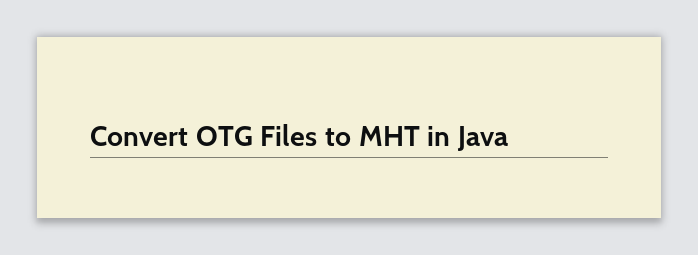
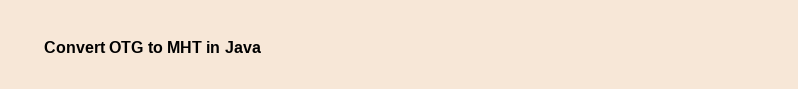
- Convert OTG Files to MHT in Java
+ Convert OTG to MHT in Java

